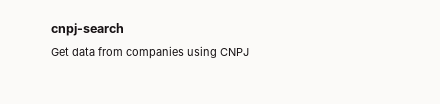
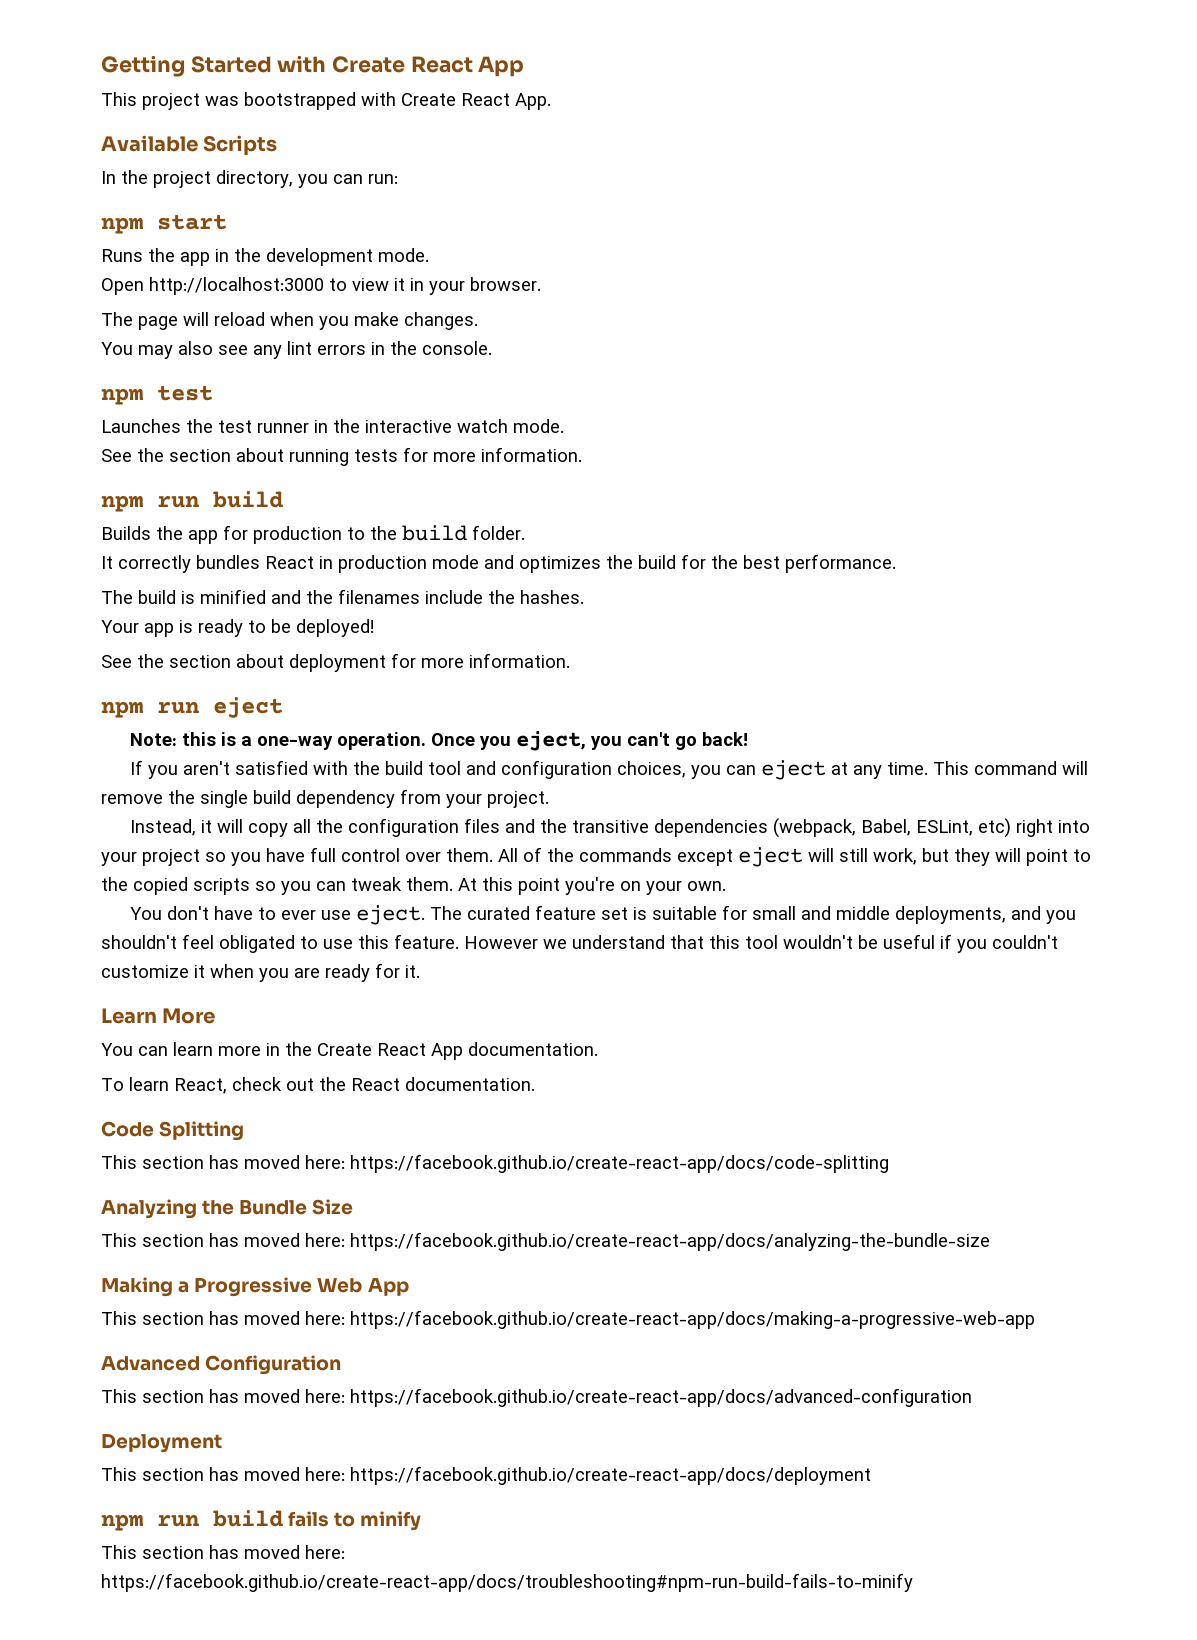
- cnpj-search
- Get data from companies using CNPJ
+ Getting Started with Create React App
+ This project was bootstrapped with Create React App.
+ Available Scripts
+ In the project directory, you can run:
+ npm start
+ Runs the app in the development mode.
+ Open http://localhost:3000 to view it in your browser.
+ The page will reload when you make changes.
+ You may also see any lint errors in the console.
+ npm test
+ Launches the test runner in the interactive watch mode.
+ See the section about running tests for more information.
+ npm run build
+ Builds the app for production to the build folder.
+ It correctly bundles React in production mode and optimizes the build for the best performance.
+ The build is minified and the filenames include the hashes.
+ Your app is ready to be deployed!
+ See the section about deployment for more information.
+ npm run eject
+ Note: this is a one-way operation. Once you eject, you can't go back!
+ If you aren't satisfied with the build tool and configuration choices, you can eject at any time. This command will remove the single build dependency from your project.
+ Instead, it will copy all the configuration files and the transitive dependencies (webpack, Babel, ESLint, etc) right into your project so you have full control over them. All of the commands except eject will still work, but they will point to the copied scripts so you can tweak them. At this point you're on your own.
+ You don't have to ever use eject. The curated feature set is suitable for small and middle deployments, and you shouldn't feel obligated to use this feature. However we understand that this tool wouldn't be useful if you couldn't customize it when you are ready for it.
+ Learn More
+ You can learn more in the Create React App documentation.
+ To learn React, check out the React documentation.
+ Code Splitting
+ This section has moved here: https://facebook.github.io/create-react-app/docs/code-splitting
+ Analyzing the Bundle Size
+ This section has moved here: https://facebook.github.io/create-react-app/docs/analyzing-the-bundle-size
+ Making a Progressive Web App
+ This section has moved here: https://facebook.github.io/create-react-app/docs/making-a-progressive-web-app
+ Advanced Configuration
+ This section has moved here: https://facebook.github.io/create-react-app/docs/advanced-configuration
+ Deployment
+ This section has moved here: https://facebook.github.io/create-react-app/docs/deployment
+ npm run build fails to minify
+ This section has moved here: https://facebook.github.io/create-react-app/docs/troubleshooting#npm-run-build-fails-to-minify

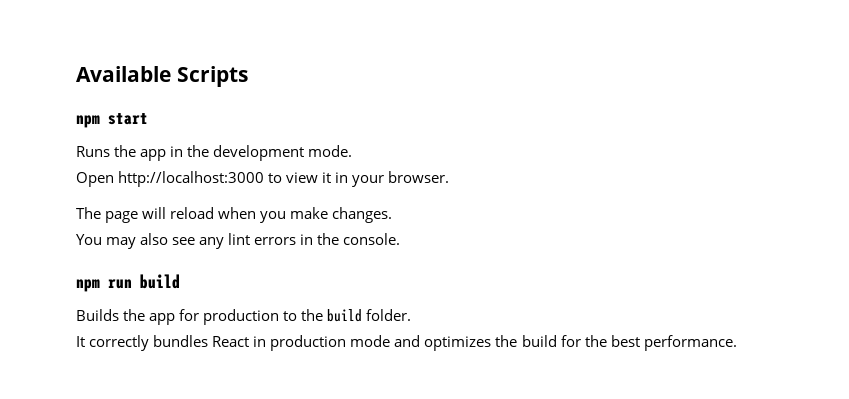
- Getting Started with Create React App
- This project was bootstrapped with Create React App.
  Available Scripts
- In the project directory, you can run:
- npm test
- Launches the test runner in the interactive watch mode.
- See the section about running tests for more information.
- The build is minified and the filenames include the hashes.
- Your app is ready to be deployed!
- See the section about deployment for more information.
- npm run eject
- Note: this is a one-way operation. Once you eject, you can't go back!
- If you aren't satisfied with the build tool and configuration choices, you can eject at any time. This command will remove the single build dependency from your project.
- Instead, it will copy all the configuration files and the transitive dependencies (webpack, Babel, ESLint, etc) right into your project so you have full control over them. All of the commands except eject will still work, but they will point to the copied scripts so you can tweak them. At this point you're on your own.
- You don't have to ever use eject. The curated feature set is suitable for small and middle deployments, and you shouldn't feel obligated to use this feature. However we understand that this tool wouldn't be useful if you couldn't customize it when you are ready for it.
- Learn More
- You can learn more in the Create React App documentation.
- To learn React, check out the React documentation.
- Code Splitting
- This section has moved here: https://facebook.github.io/create-react-app/docs/code-splitting
- Analyzing the Bundle Size
- This section has moved here: https://facebook.github.io/create-react-app/docs/analyzing-the-bundle-size
- Making a Progressive Web App
- This section has moved here: https://facebook.github.io/create-react-app/docs/making-a-progressive-web-app
- Advanced Configuration
- This section has moved here: https://facebook.github.io/create-react-app/docs/advanced-configuration
- Deployment
- This section has moved here: https://facebook.github.io/create-react-app/docs/deployment
- npm run build fails to minify
- This section has moved here: https://facebook.github.io/create-react-app/docs/troubleshooting#npm-run-build-fails-to-minify

